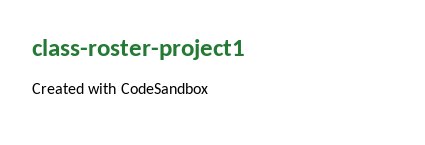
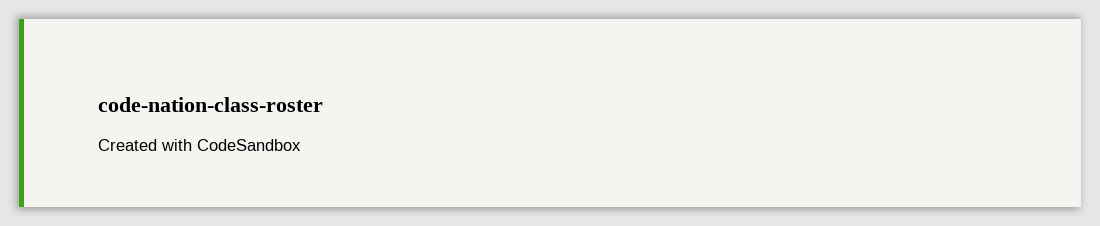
- class-roster-project1
+ code-nation-class-roster

